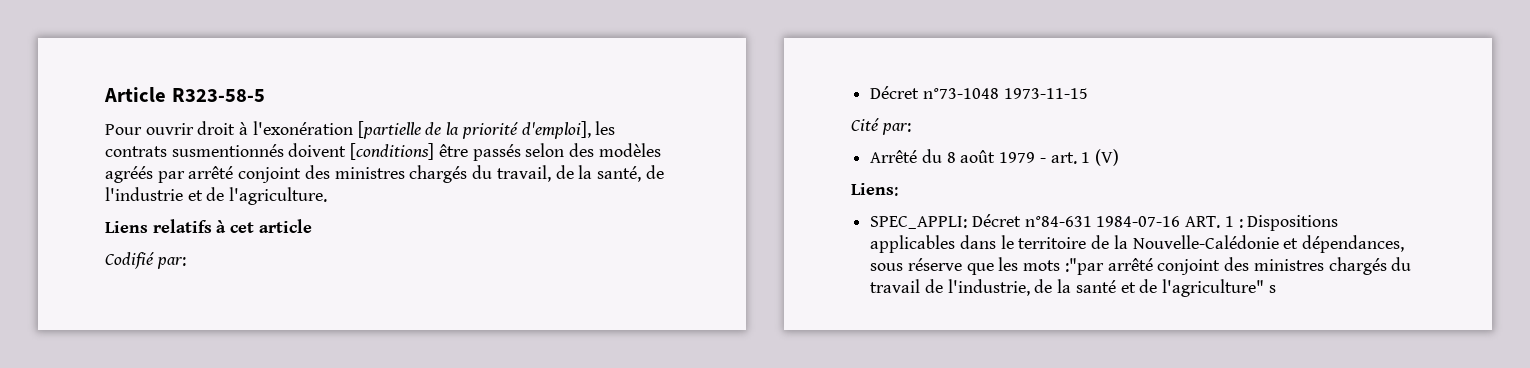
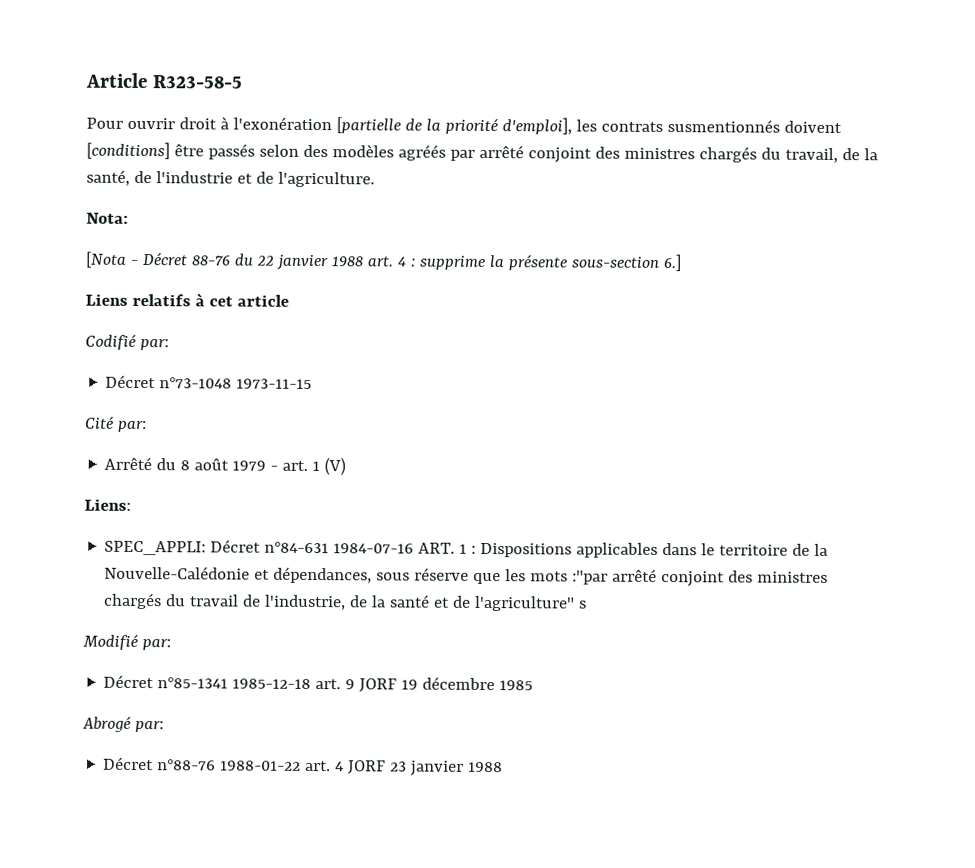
+ Nota:
+ [Nota - Décret 88-76 du 22 janvier 1988 art. 4 : supprime la présente sous-section 6.]
+ Modifié par:
+ Décret n°85-1341 1985-12-18 art. 9 JORF 19 décembre 1985
+ Abrogé par:
+ Décret n°88-76 1988-01-22 art. 4 JORF 23 janvier 1988

